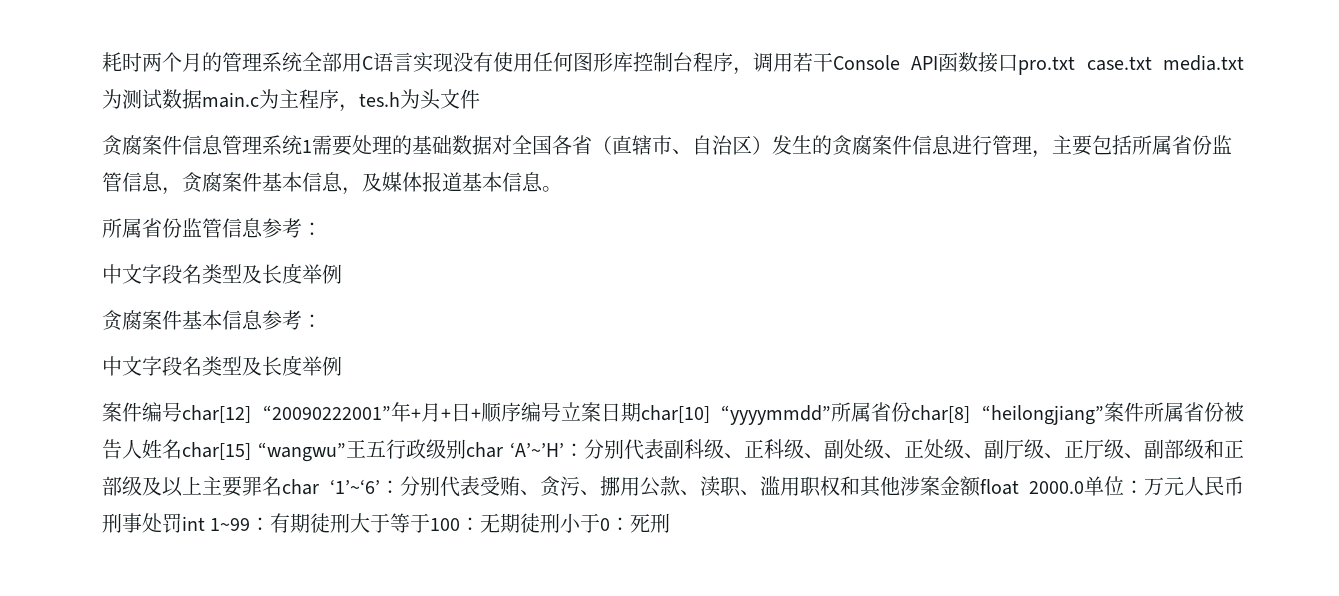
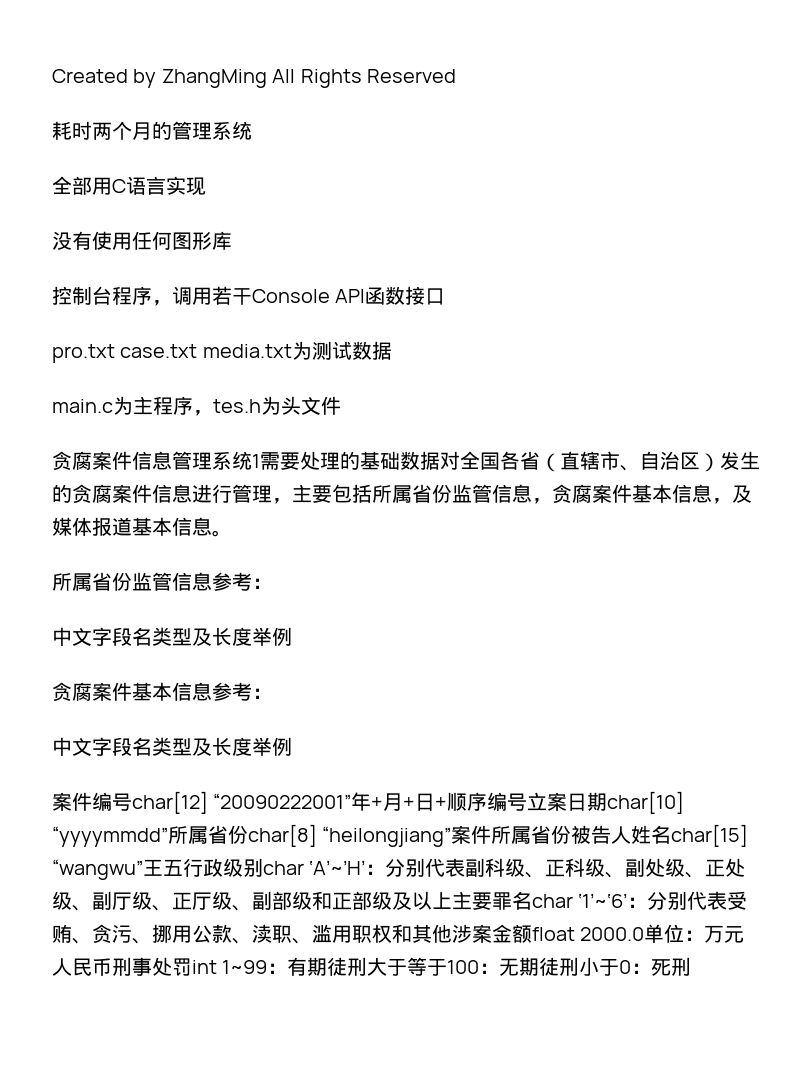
+ Created by ZhangMing All Rights Reserved
- 耗时两个月的管理系统全部用C语言实现没有使用任何图形库控制台程序，调用若干Console API函数接口pro.txt case.txt media.txt为测试数据main.c为主程序，tes.h为头文件
+ 耗时两个月的管理系统
+ 全部用C语言实现
+ 没有使用任何图形库
+ 控制台程序，调用若干Console API函数接口
+ pro.txt case.txt media.txt为测试数据
+ main.c为主程序，tes.h为头文件

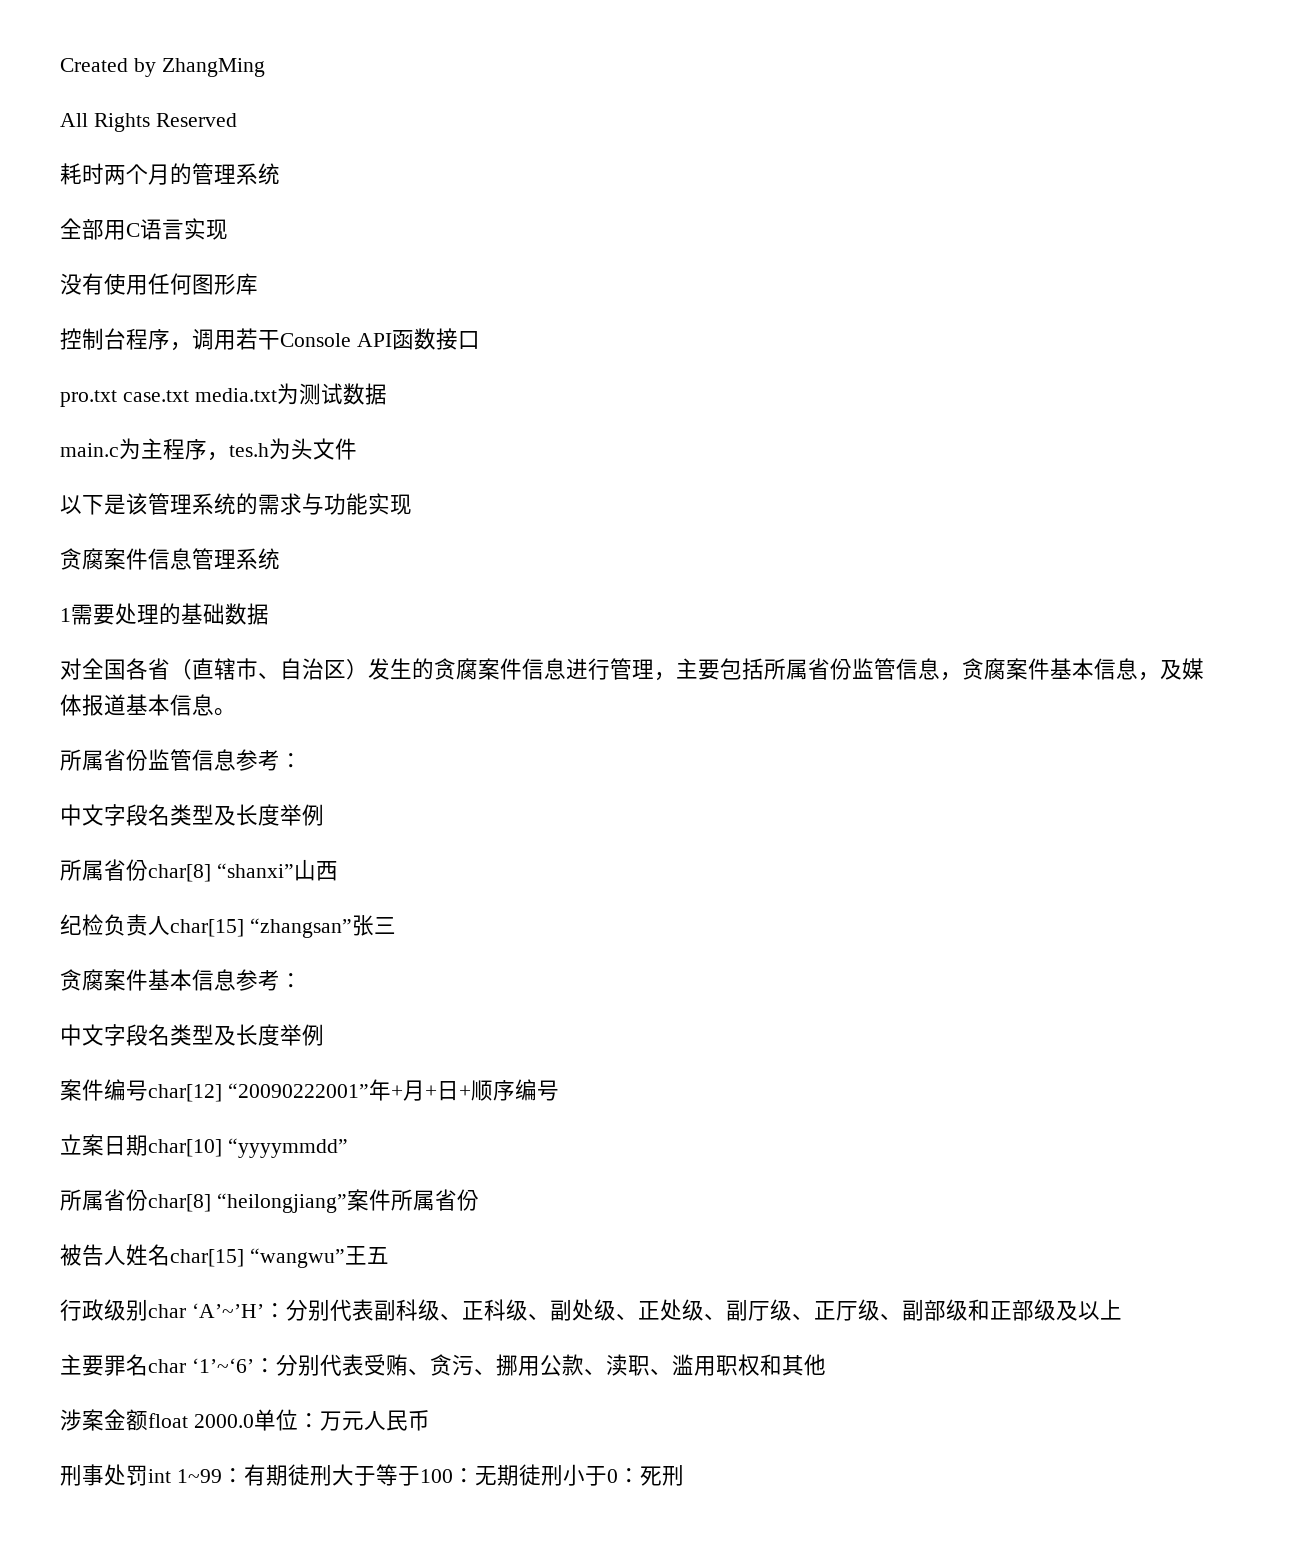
- Created by ZhangMing All Rights Reserved
+ Created by ZhangMing
+ All Rights Reserved
+ 以下是该管理系统的需求与功能实现
- 贪腐案件信息管理系统1需要处理的基础数据对全国各省（直辖市、自治区）发生的贪腐案件信息进行管理，主要包括所属省份监管信息，贪腐案件基本信息，及媒体报道基本信息。
+ 贪腐案件信息管理系统
+ 1需要处理的基础数据
+ 对全国各省（直辖市、自治区）发生的贪腐案件信息进行管理，主要包括所属省份监管信息，贪腐案件基本信息，及媒体报道基本信息。
+ 所属省份char[8] “shanxi”山西
+ 纪检负责人char[15] “zhangsan”张三
- 案件编号char[12] “20090222001”年+月+日+顺序编号立案日期char[10] “yyyymmdd”所属省份char[8] “heilongjiang”案件所属省份被告人姓名char[15] “wangwu”王五行政级别char ‘A’~’H’：
+ 案件编号char[12] “20090222001”年+月+日+顺序编号
+ 立案日期char[10] “yyyymmdd”
+ 所属省份char[8] “heilongjiang”案件所属省份
+ 被告人姓名char[15] “wangwu”王五
+ 行政级别char ‘A’~’H’：
- 分别代表副科级、正科级、副处级、正处级、副厅级、正厅级、副部级和正部级及以上主要罪名char ‘1’~‘6’：
+ 分别代表副科级、正科级、副处级、正处级、副厅级、正厅级、副部级和正部级及以上
+ 主要罪名char ‘1’~‘6’：
- 分别代表受贿、贪污、挪用公款、渎职、滥用职权和其他涉案金额float 2000.0单位：
+ 分别代表受贿、贪污、挪用公款、渎职、滥用职权和其他
+ 涉案金额float 2000.0单位：
- 万元人民币刑事处罚int 1~99：
+ 万元人民币
+ 刑事处罚int 1~99：

